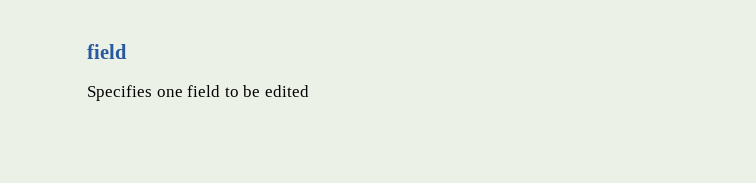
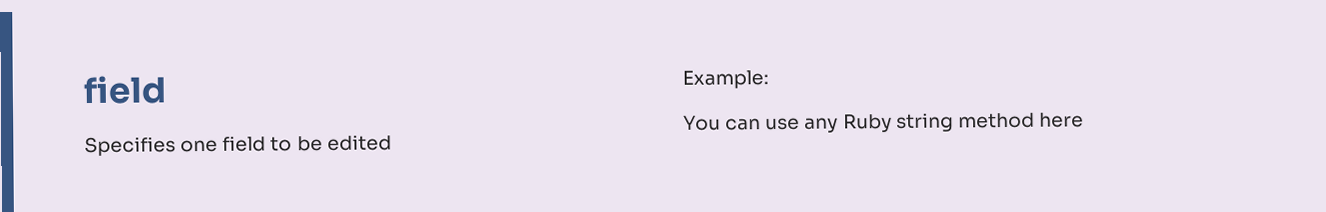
+ Example:
+ You can use any Ruby string method here

